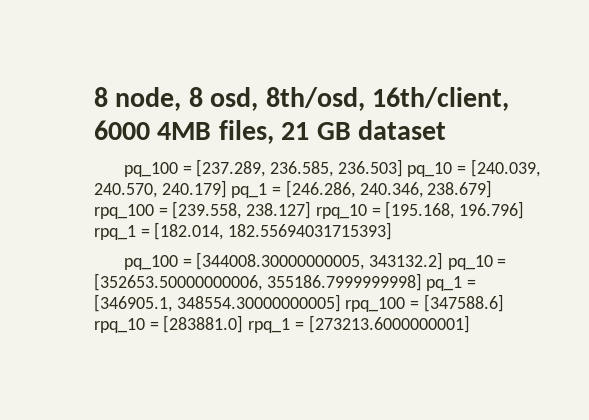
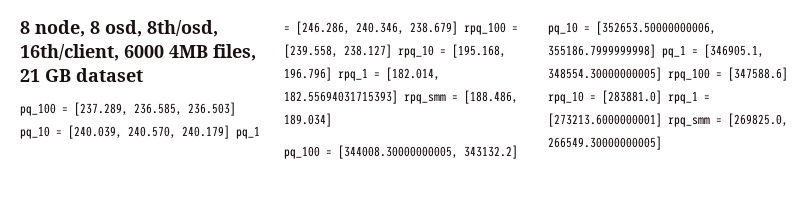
- pq_100 = [237.289, 236.585, 236.503] pq_10 = [240.039, 240.570, 240.179] pq_1 = [246.286, 240.346, 238.679] rpq_100 = [239.558, 238.127] rpq_10 = [195.168, 196.796] rpq_1 = [182.014, 182.55694031715393]
+ pq_100 = [237.289, 236.585, 236.503] pq_10 = [240.039, 240.570, 240.179] pq_1 = [246.286, 240.346, 238.679] rpq_100 = [239.558, 238.127] rpq_10 = [195.168, 196.796] rpq_1 = [182.014, 182.55694031715393] rpq_smm = [188.486, 189.034]
- pq_100 = [344008.30000000005, 343132.2] pq_10 = [352653.50000000006, 355186.7999999998] pq_1 = [346905.1, 348554.30000000005] rpq_100 = [347588.6] rpq_10 = [283881.0] rpq_1 = [273213.6000000001]
+ pq_100 = [344008.30000000005, 343132.2] pq_10 = [352653.50000000006, 355186.7999999998] pq_1 = [346905.1, 348554.30000000005] rpq_100 = [347588.6] rpq_10 = [283881.0] rpq_1 = [273213.6000000001] rpq_smm = [269825.0, 266549.30000000005]

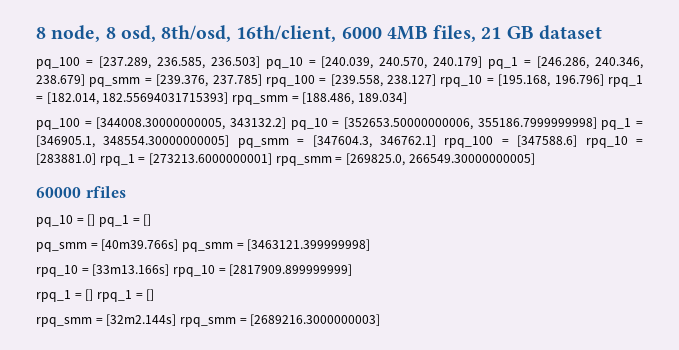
- pq_100 = [237.289, 236.585, 236.503] pq_10 = [240.039, 240.570, 240.179] pq_1 = [246.286, 240.346, 238.679] rpq_100 = [239.558, 238.127] rpq_10 = [195.168, 196.796] rpq_1 = [182.014, 182.55694031715393] rpq_smm = [188.486, 189.034]
+ pq_100 = [237.289, 236.585, 236.503] pq_10 = [240.039, 240.570, 240.179] pq_1 = [246.286, 240.346, 238.679] pq_smm = [239.376, 237.785] rpq_100 = [239.558, 238.127] rpq_10 = [195.168, 196.796] rpq_1 = [182.014, 182.55694031715393] rpq_smm = [188.486, 189.034]
- pq_100 = [344008.30000000005, 343132.2] pq_10 = [352653.50000000006, 355186.7999999998] pq_1 = [346905.1, 348554.30000000005] rpq_100 = [347588.6] rpq_10 = [283881.0] rpq_1 = [273213.6000000001] rpq_smm = [269825.0, 266549.30000000005]
+ pq_100 = [344008.30000000005, 343132.2] pq_10 = [352653.50000000006, 355186.7999999998] pq_1 = [346905.1, 348554.30000000005] pq_smm = [347604.3, 346762.1] rpq_100 = [347588.6] rpq_10 = [283881.0] rpq_1 = [273213.6000000001] rpq_smm = [269825.0, 266549.30000000005]
+ 60000 rfiles
+ pq_10 = [] pq_1 = []
+ pq_smm = [40m39.766s] pq_smm = [3463121.399999998]
+ rpq_10 = [33m13.166s] rpq_10 = [2817909.899999999]
+ rpq_1 = [] rpq_1 = []
+ rpq_smm = [32m2.144s] rpq_smm = [2689216.3000000003]

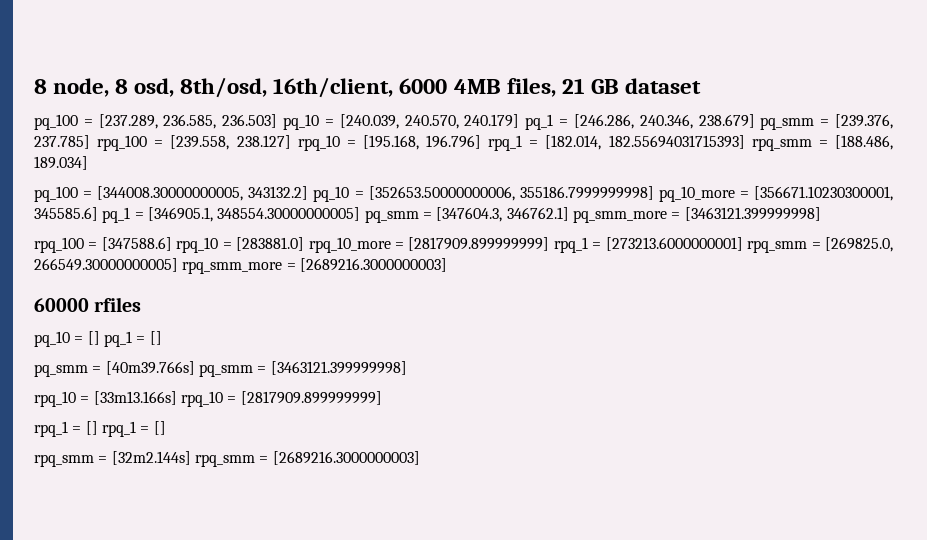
- pq_100 = [344008.30000000005, 343132.2] pq_10 = [352653.50000000006, 355186.7999999998] pq_1 = [346905.1, 348554.30000000005] pq_smm = [347604.3, 346762.1] rpq_100 = [347588.6] rpq_10 = [283881.0] rpq_1 = [273213.6000000001] rpq_smm = [269825.0, 266549.30000000005]
+ pq_100 = [344008.30000000005, 343132.2] pq_10 = [352653.50000000006, 355186.7999999998] pq_10_more = [356671.10230300001, 345585.6] pq_1 = [346905.1, 348554.30000000005] pq_smm = [347604.3, 346762.1] pq_smm_more = [3463121.399999998]
+ rpq_100 = [347588.6] rpq_10 = [283881.0] rpq_10_more = [2817909.899999999] rpq_1 = [273213.6000000001] rpq_smm = [269825.0, 266549.30000000005] rpq_smm_more = [2689216.3000000003]

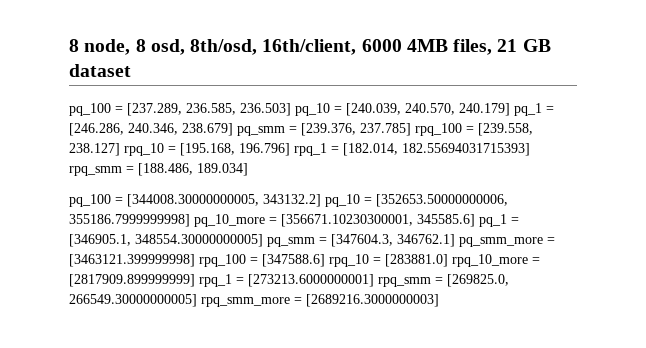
- pq_100 = [344008.30000000005, 343132.2] pq_10 = [352653.50000000006, 355186.7999999998] pq_10_more = [356671.10230300001, 345585.6] pq_1 = [346905.1, 348554.30000000005] pq_smm = [347604.3, 346762.1] pq_smm_more = [3463121.399999998]
- rpq_100 = [347588.6] rpq_10 = [283881.0] rpq_10_more = [2817909.899999999] rpq_1 = [273213.6000000001] rpq_smm = [269825.0, 266549.30000000005] rpq_smm_more = [2689216.3000000003]
+ pq_100 = [344008.30000000005, 343132.2] pq_10 = [352653.50000000006, 355186.7999999998] pq_10_more = [356671.10230300001, 345585.6] pq_1 = [346905.1, 348554.30000000005] pq_smm = [347604.3, 346762.1] pq_smm_more = [3463121.399999998] rpq_100 = [347588.6] rpq_10 = [283881.0] rpq_10_more = [2817909.899999999] rpq_1 = [273213.6000000001] rpq_smm = [269825.0, 266549.30000000005] rpq_smm_more = [2689216.3000000003]
- 60000 rfiles
- pq_10 = [] pq_1 = []
- pq_smm = [40m39.766s] pq_smm = [3463121.399999998]
- rpq_10 = [33m13.166s] rpq_10 = [2817909.899999999]
- rpq_1 = [] rpq_1 = []
- rpq_smm = [32m2.144s] rpq_smm = [2689216.3000000003]

